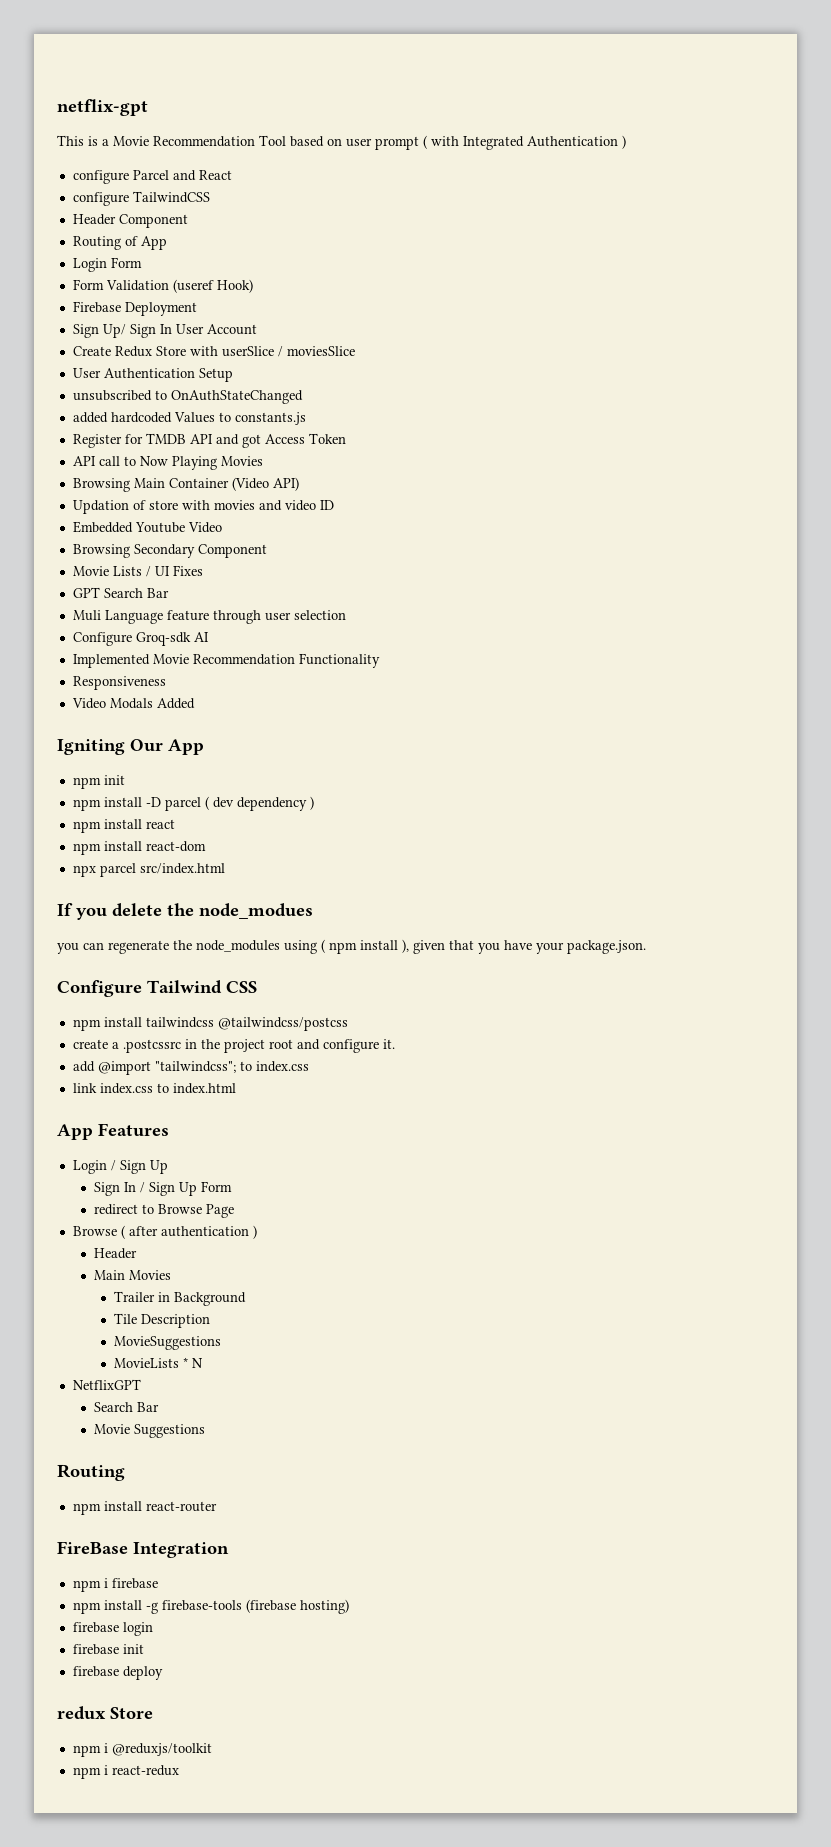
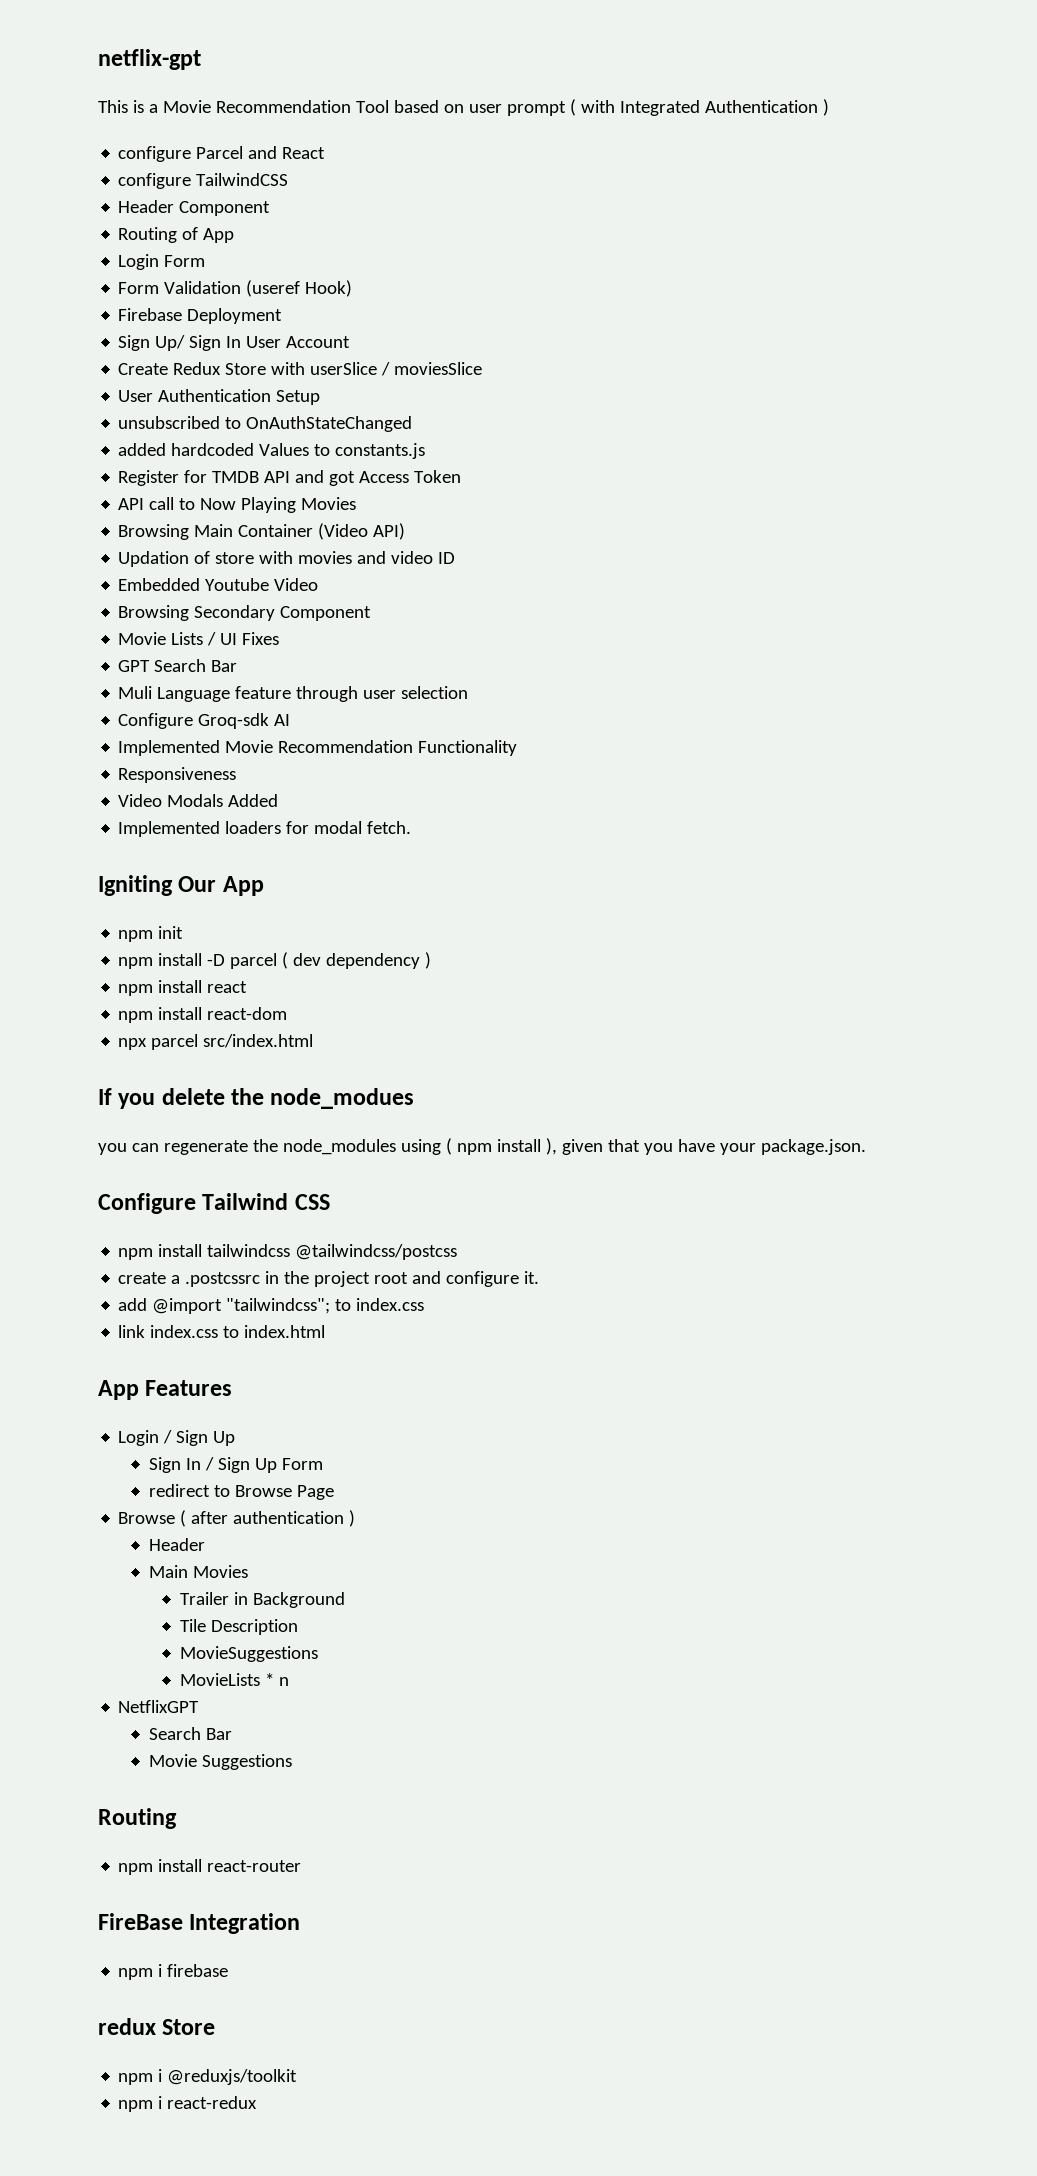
+ Implemented loaders for modal fetch.
- MovieLists * N
+ MovieLists * n
- npm install -g firebase-tools (firebase hosting)
- firebase login
- firebase init
- firebase deploy

